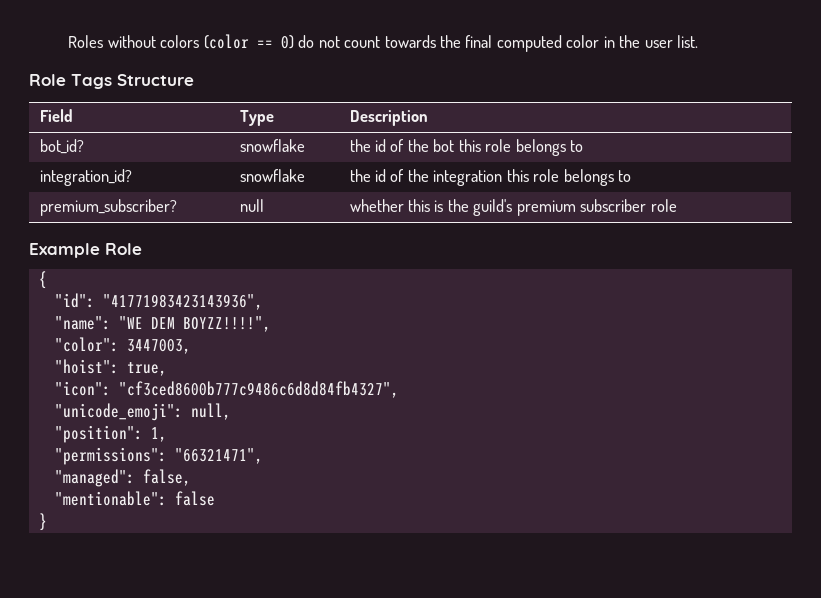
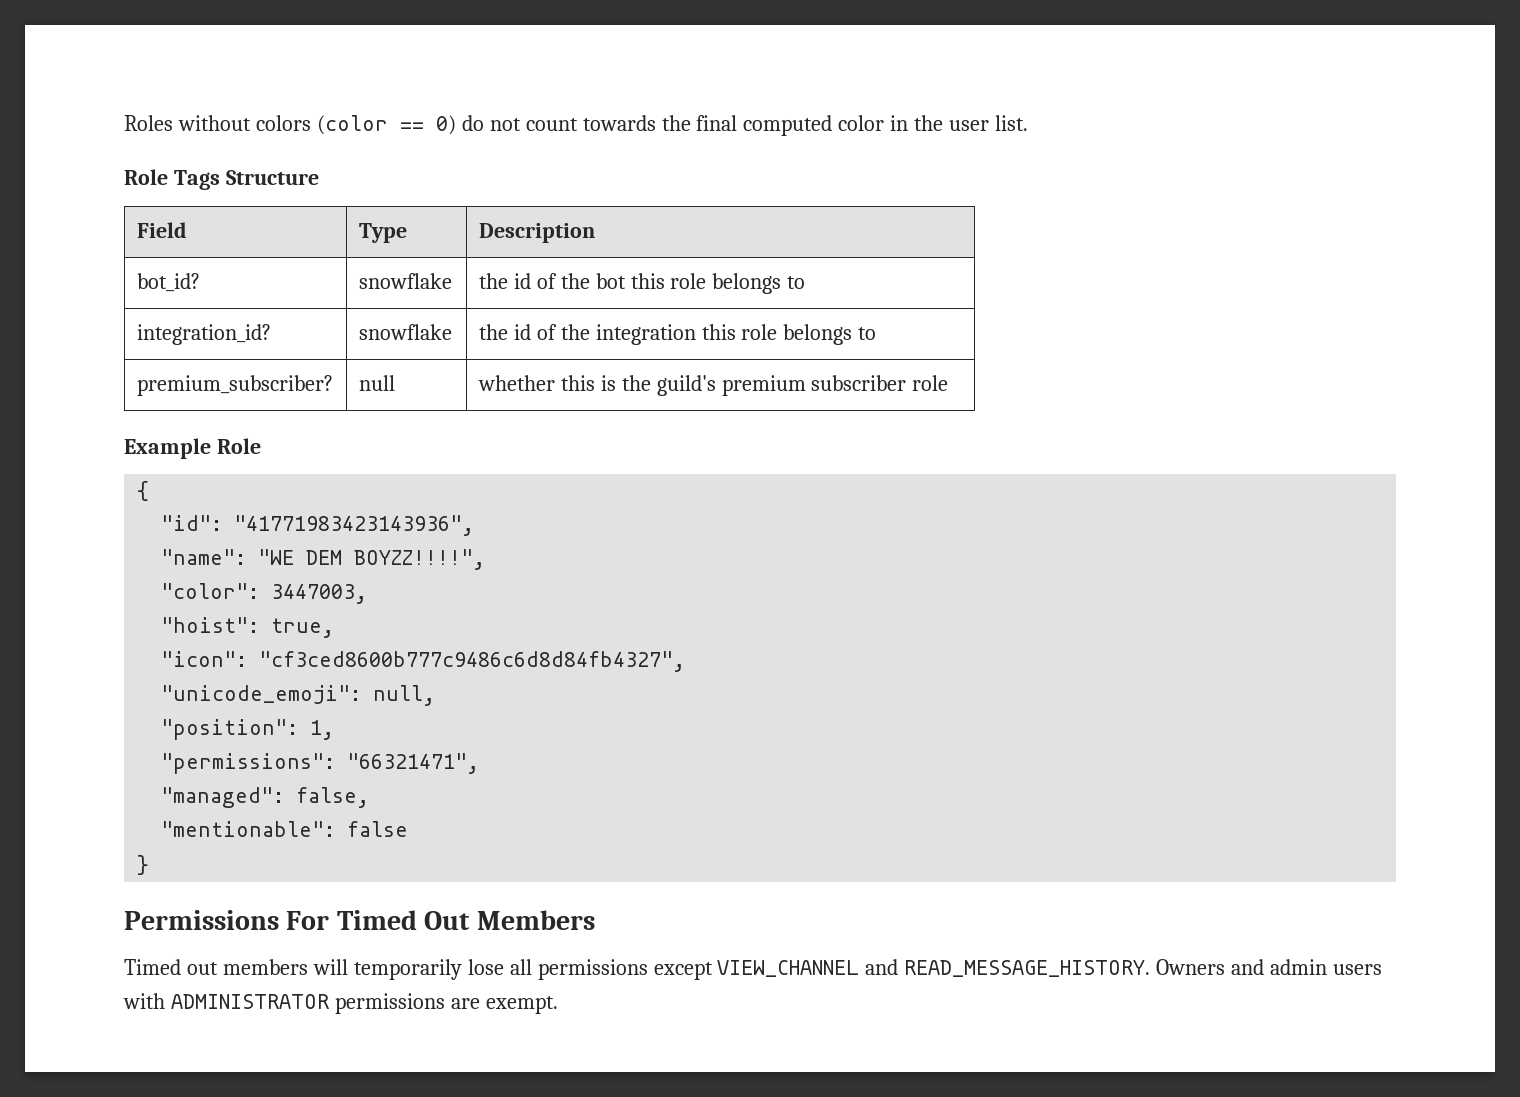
+ Permissions For Timed Out Members
+ Timed out members will temporarily lose all permissions except VIEW_CHANNEL and READ_MESSAGE_HISTORY. Owners and admin users with ADMINISTRATOR permissions are exempt.

